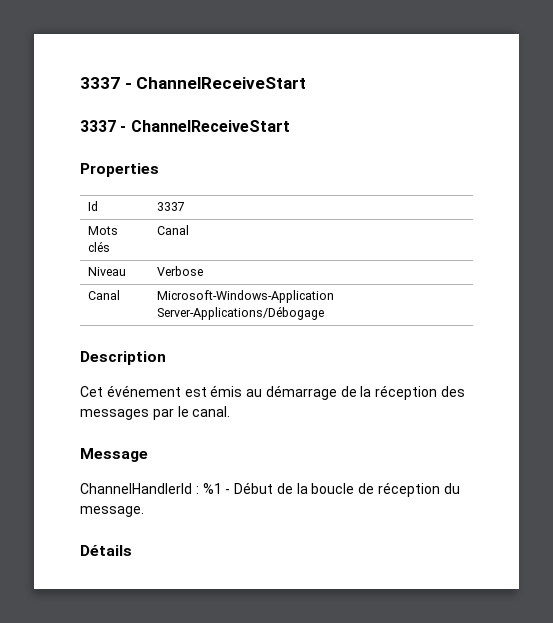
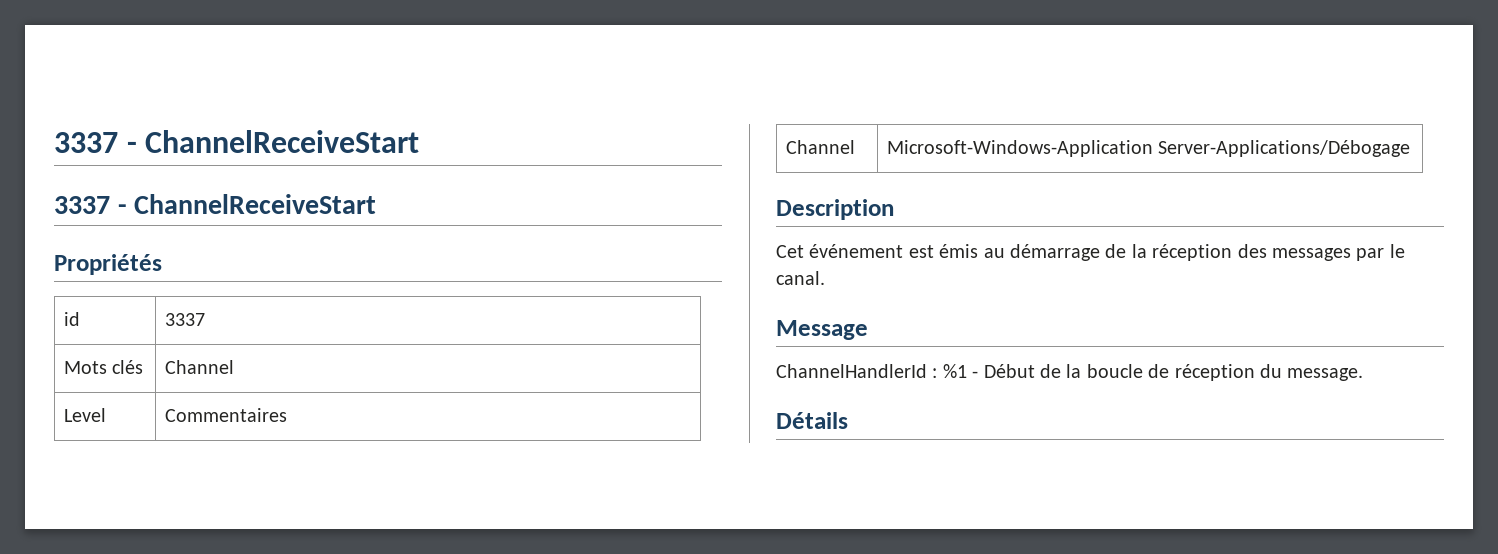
- Properties
- Id | 3337
+ Propriétés
+ id | 3337
- Mots clés | Canal
- Niveau | Verbose
- Canal | Microsoft-Windows-Application Server-Applications/Débogage
+ Mots clés | Channel
+ Level | Commentaires
+ Channel | Microsoft-Windows-Application Server-Applications/Débogage

